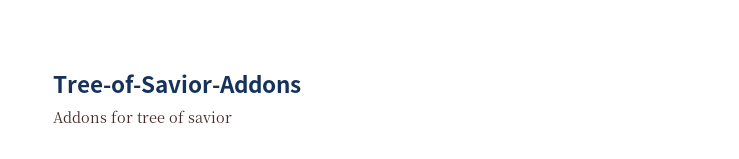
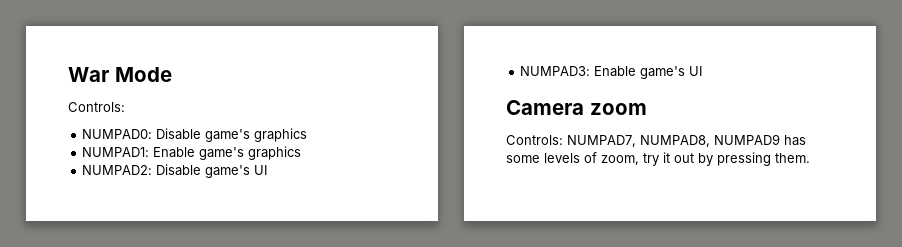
- Tree-of-Savior-Addons
- Addons for tree of savior
+ War Mode
+ Controls:
+ NUMPAD0: Disable game's graphics
+ NUMPAD1: Enable game's graphics
+ NUMPAD2: Disable game's UI
+ NUMPAD3: Enable game's UI
+ Camera zoom
+ Controls: NUMPAD7, NUMPAD8, NUMPAD9 has some levels of zoom, try it out by pressing them.

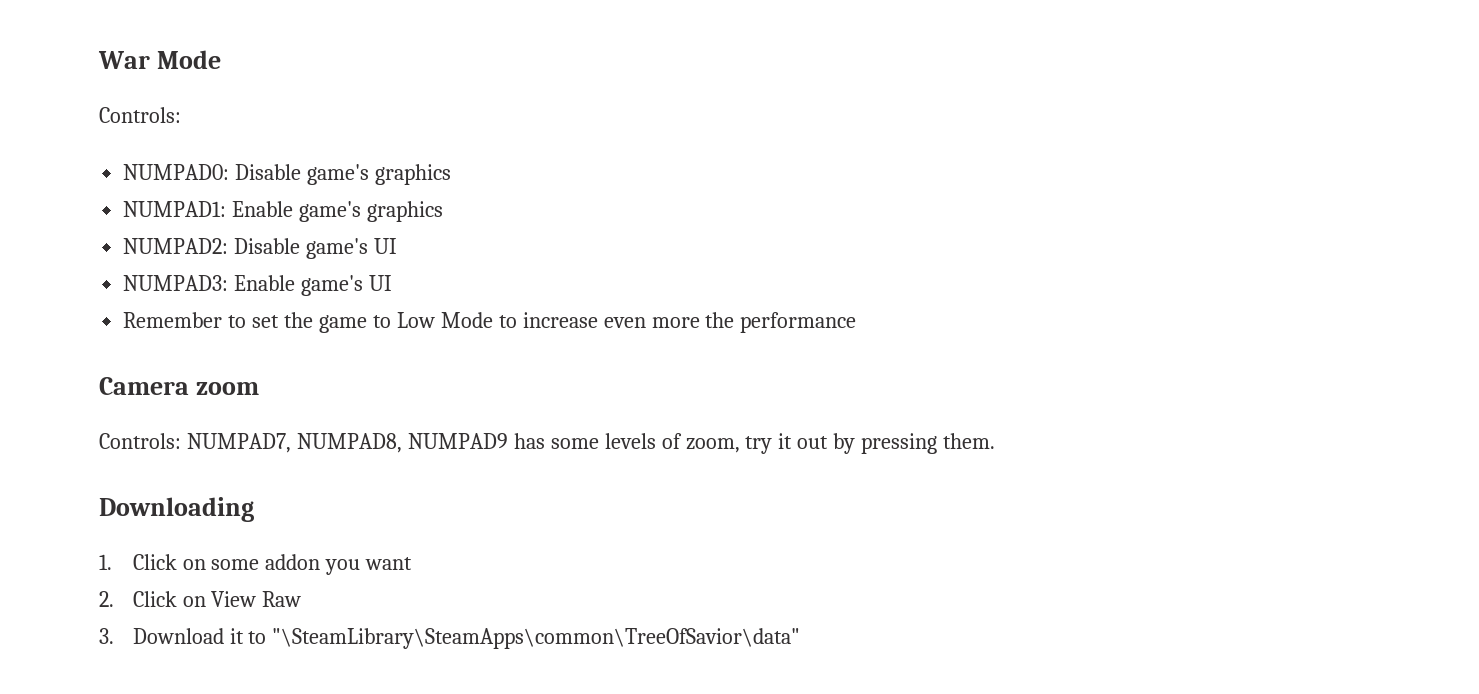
+ Remember to set the game to Low Mode to increase even more the performance
+ Downloading
+ 1. Click on some addon you want
+ 2. Click on View Raw
+ 3. Download it to "\SteamLibrary\SteamApps\common\TreeOfSavior\data"

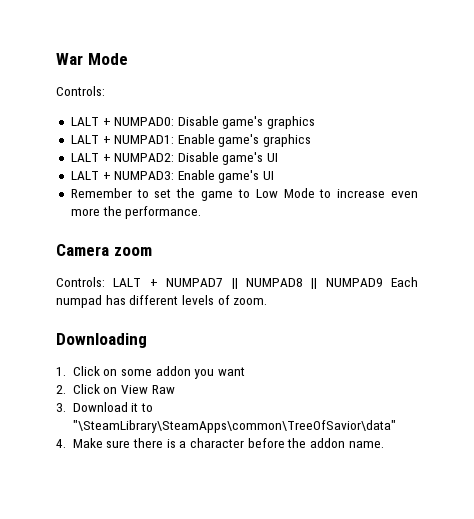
- NUMPAD0: Disable game's graphics
+ LALT + NUMPAD0: Disable game's graphics
- NUMPAD1: Enable game's graphics
+ LALT + NUMPAD1: Enable game's graphics
- NUMPAD2: Disable game's UI
+ LALT + NUMPAD2: Disable game's UI
- NUMPAD3: Enable game's UI
+ LALT + NUMPAD3: Enable game's UI
- Remember to set the game to Low Mode to increase even more the performance
+ Remember to set the game to Low Mode to increase even more the performance.
- Controls: NUMPAD7, NUMPAD8, NUMPAD9 has some levels of zoom, try it out by pressing them.
+ Controls: LALT + NUMPAD7 || NUMPAD8 || NUMPAD9 Each numpad has different levels of zoom.
+ 4. Make sure there is a character before the addon name.

